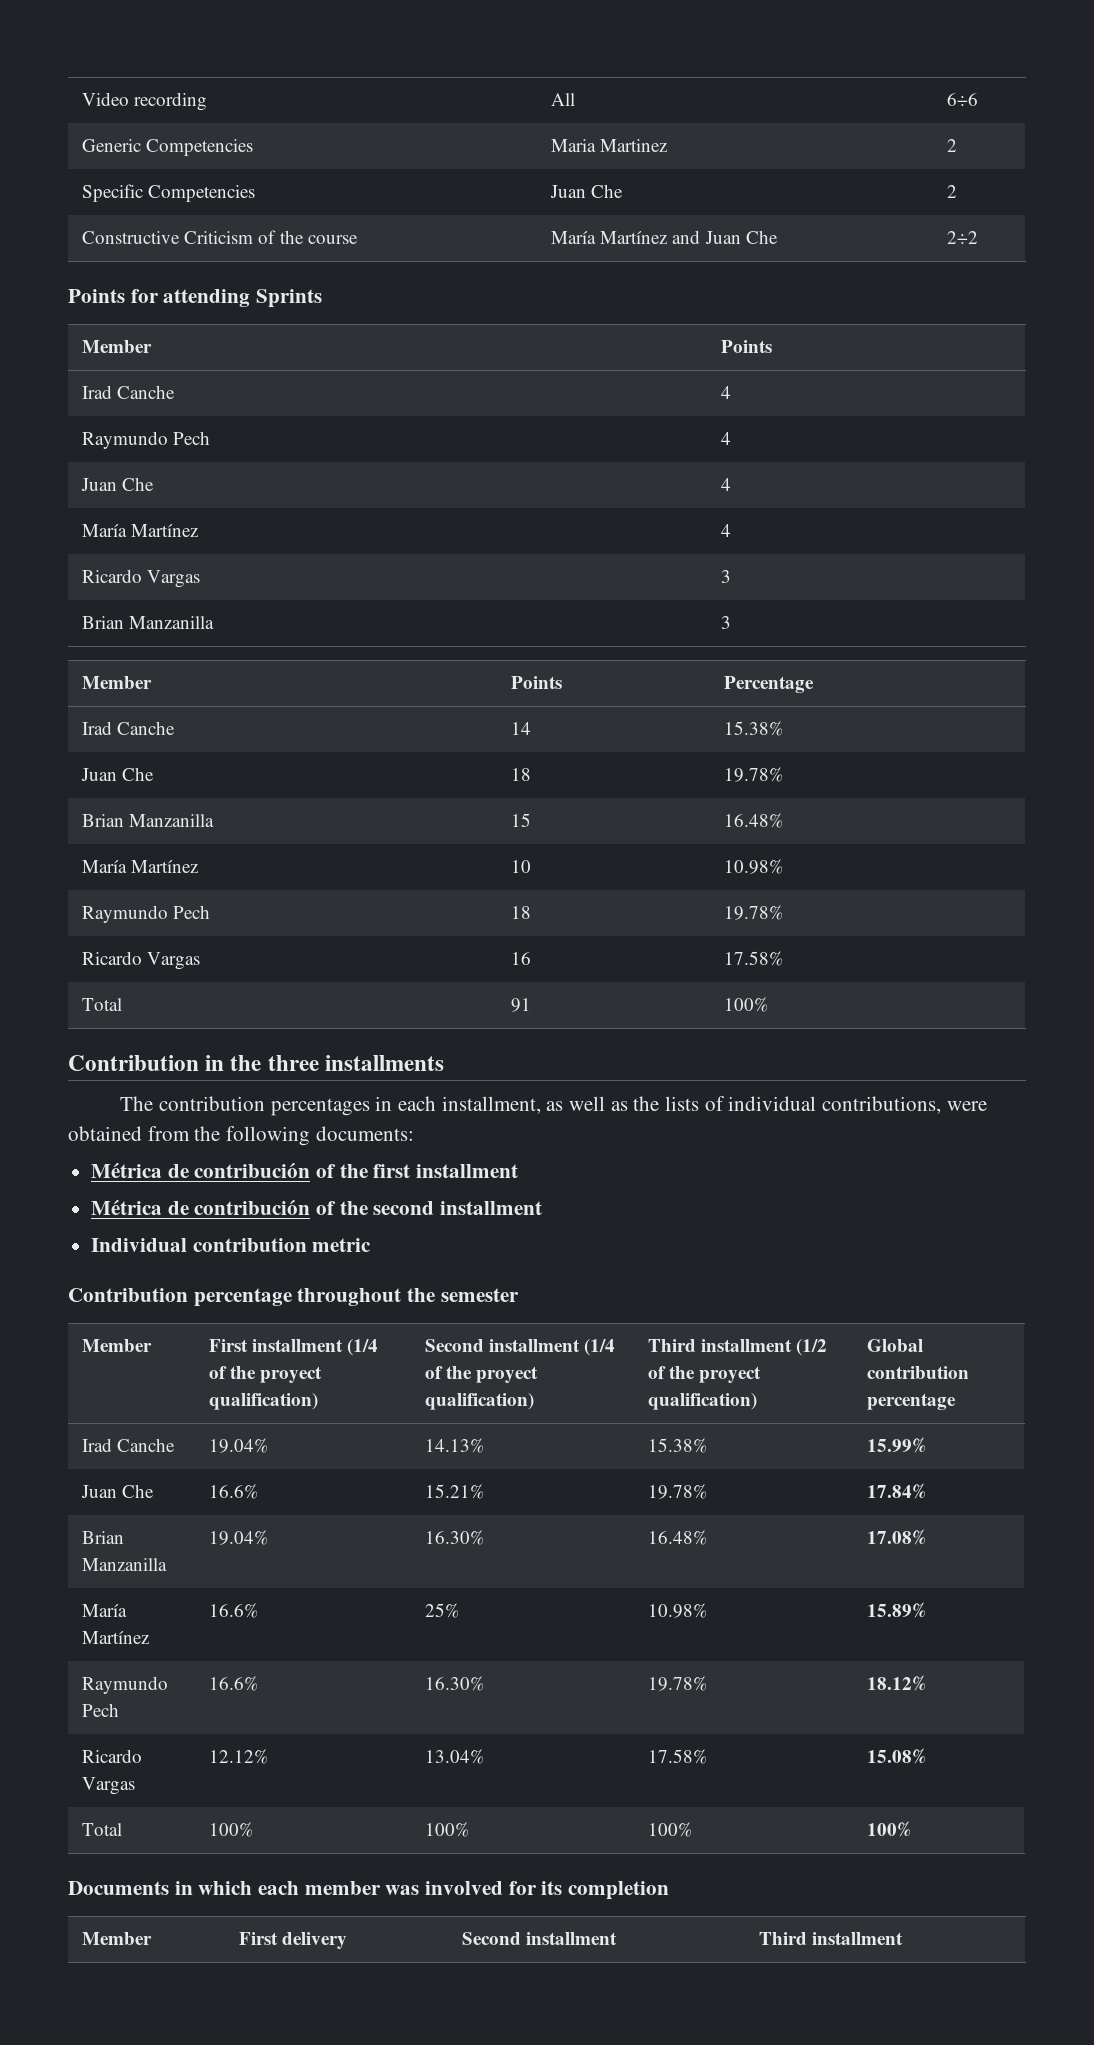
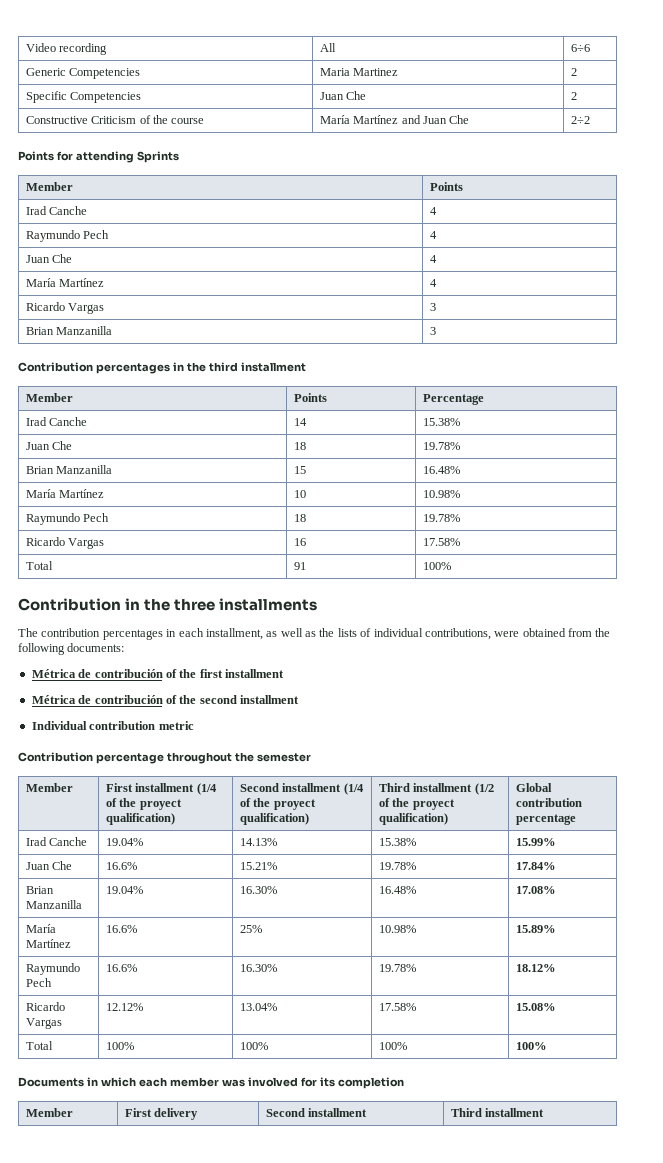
+ Contribution percentages in the third installment

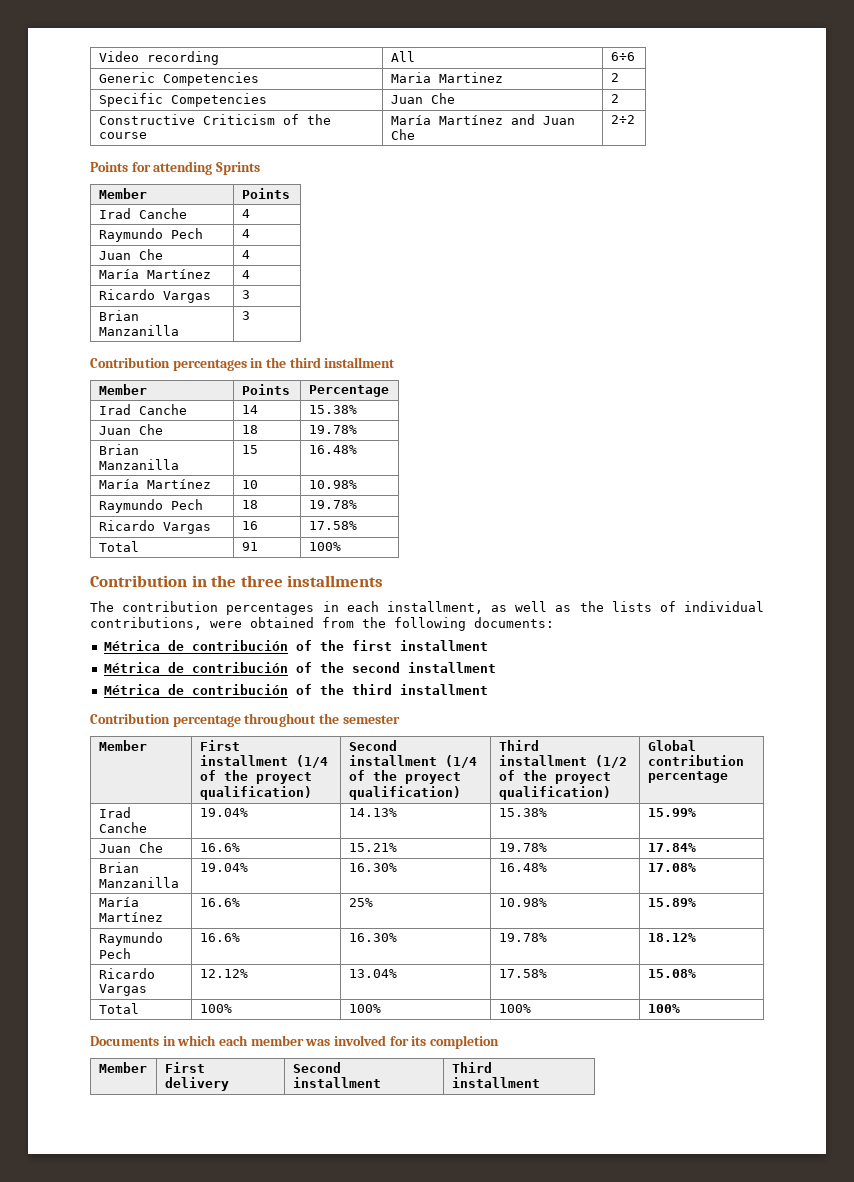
- Individual contribution metric
+ Métrica de contribución of the third installment

